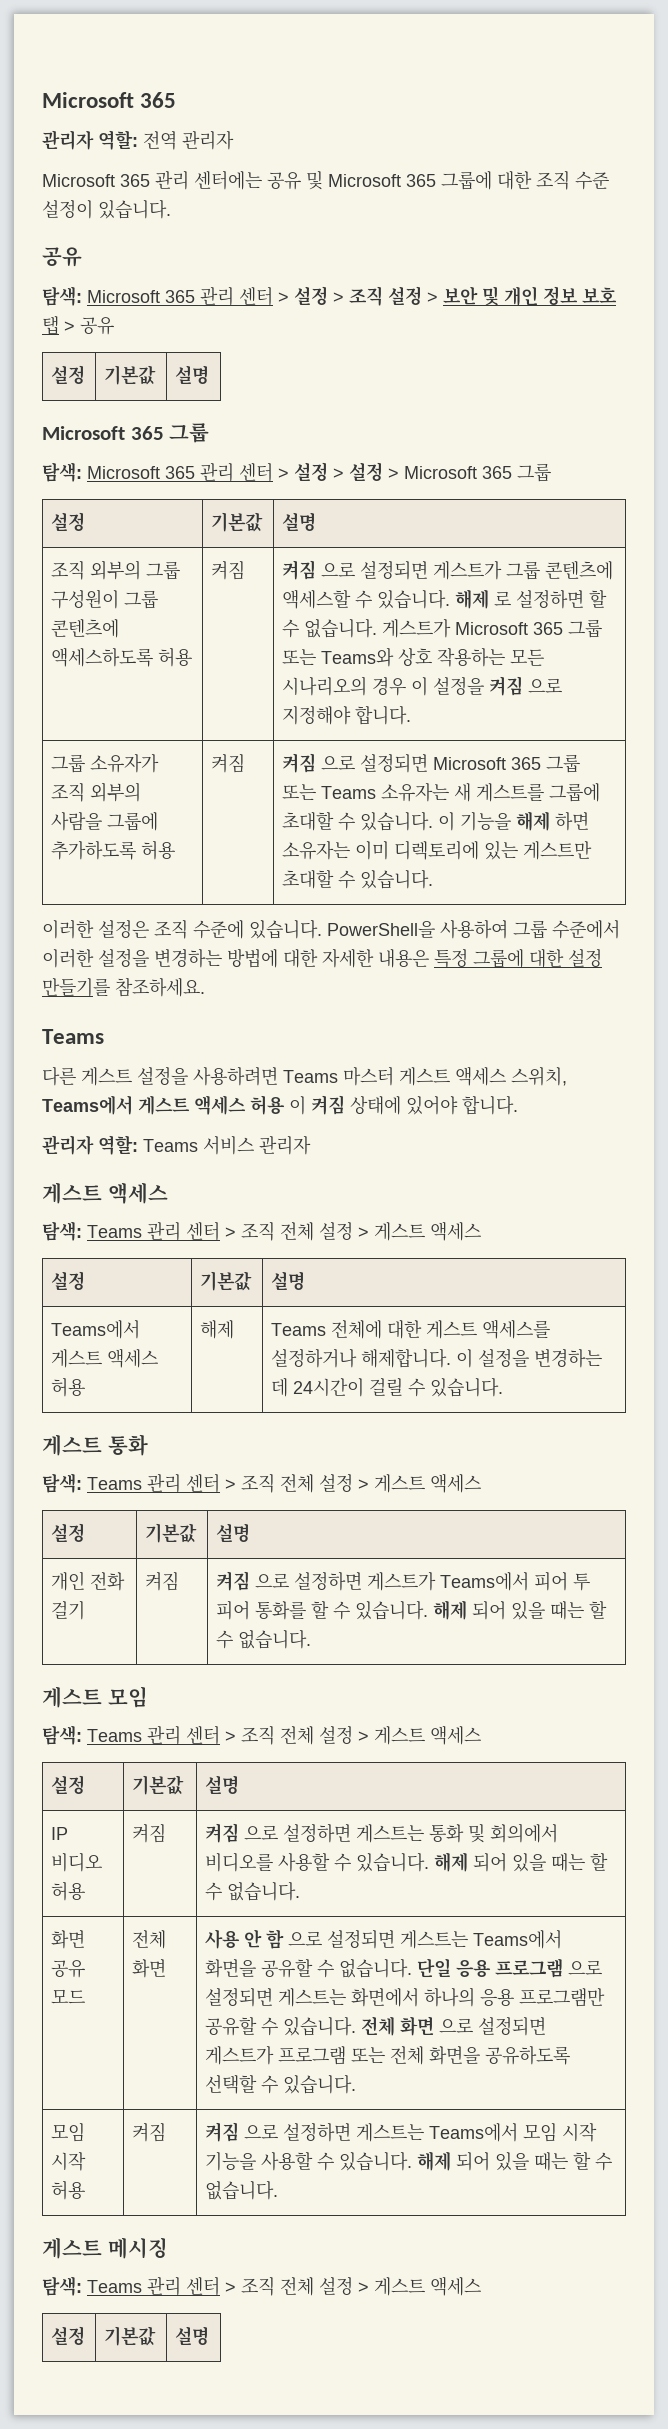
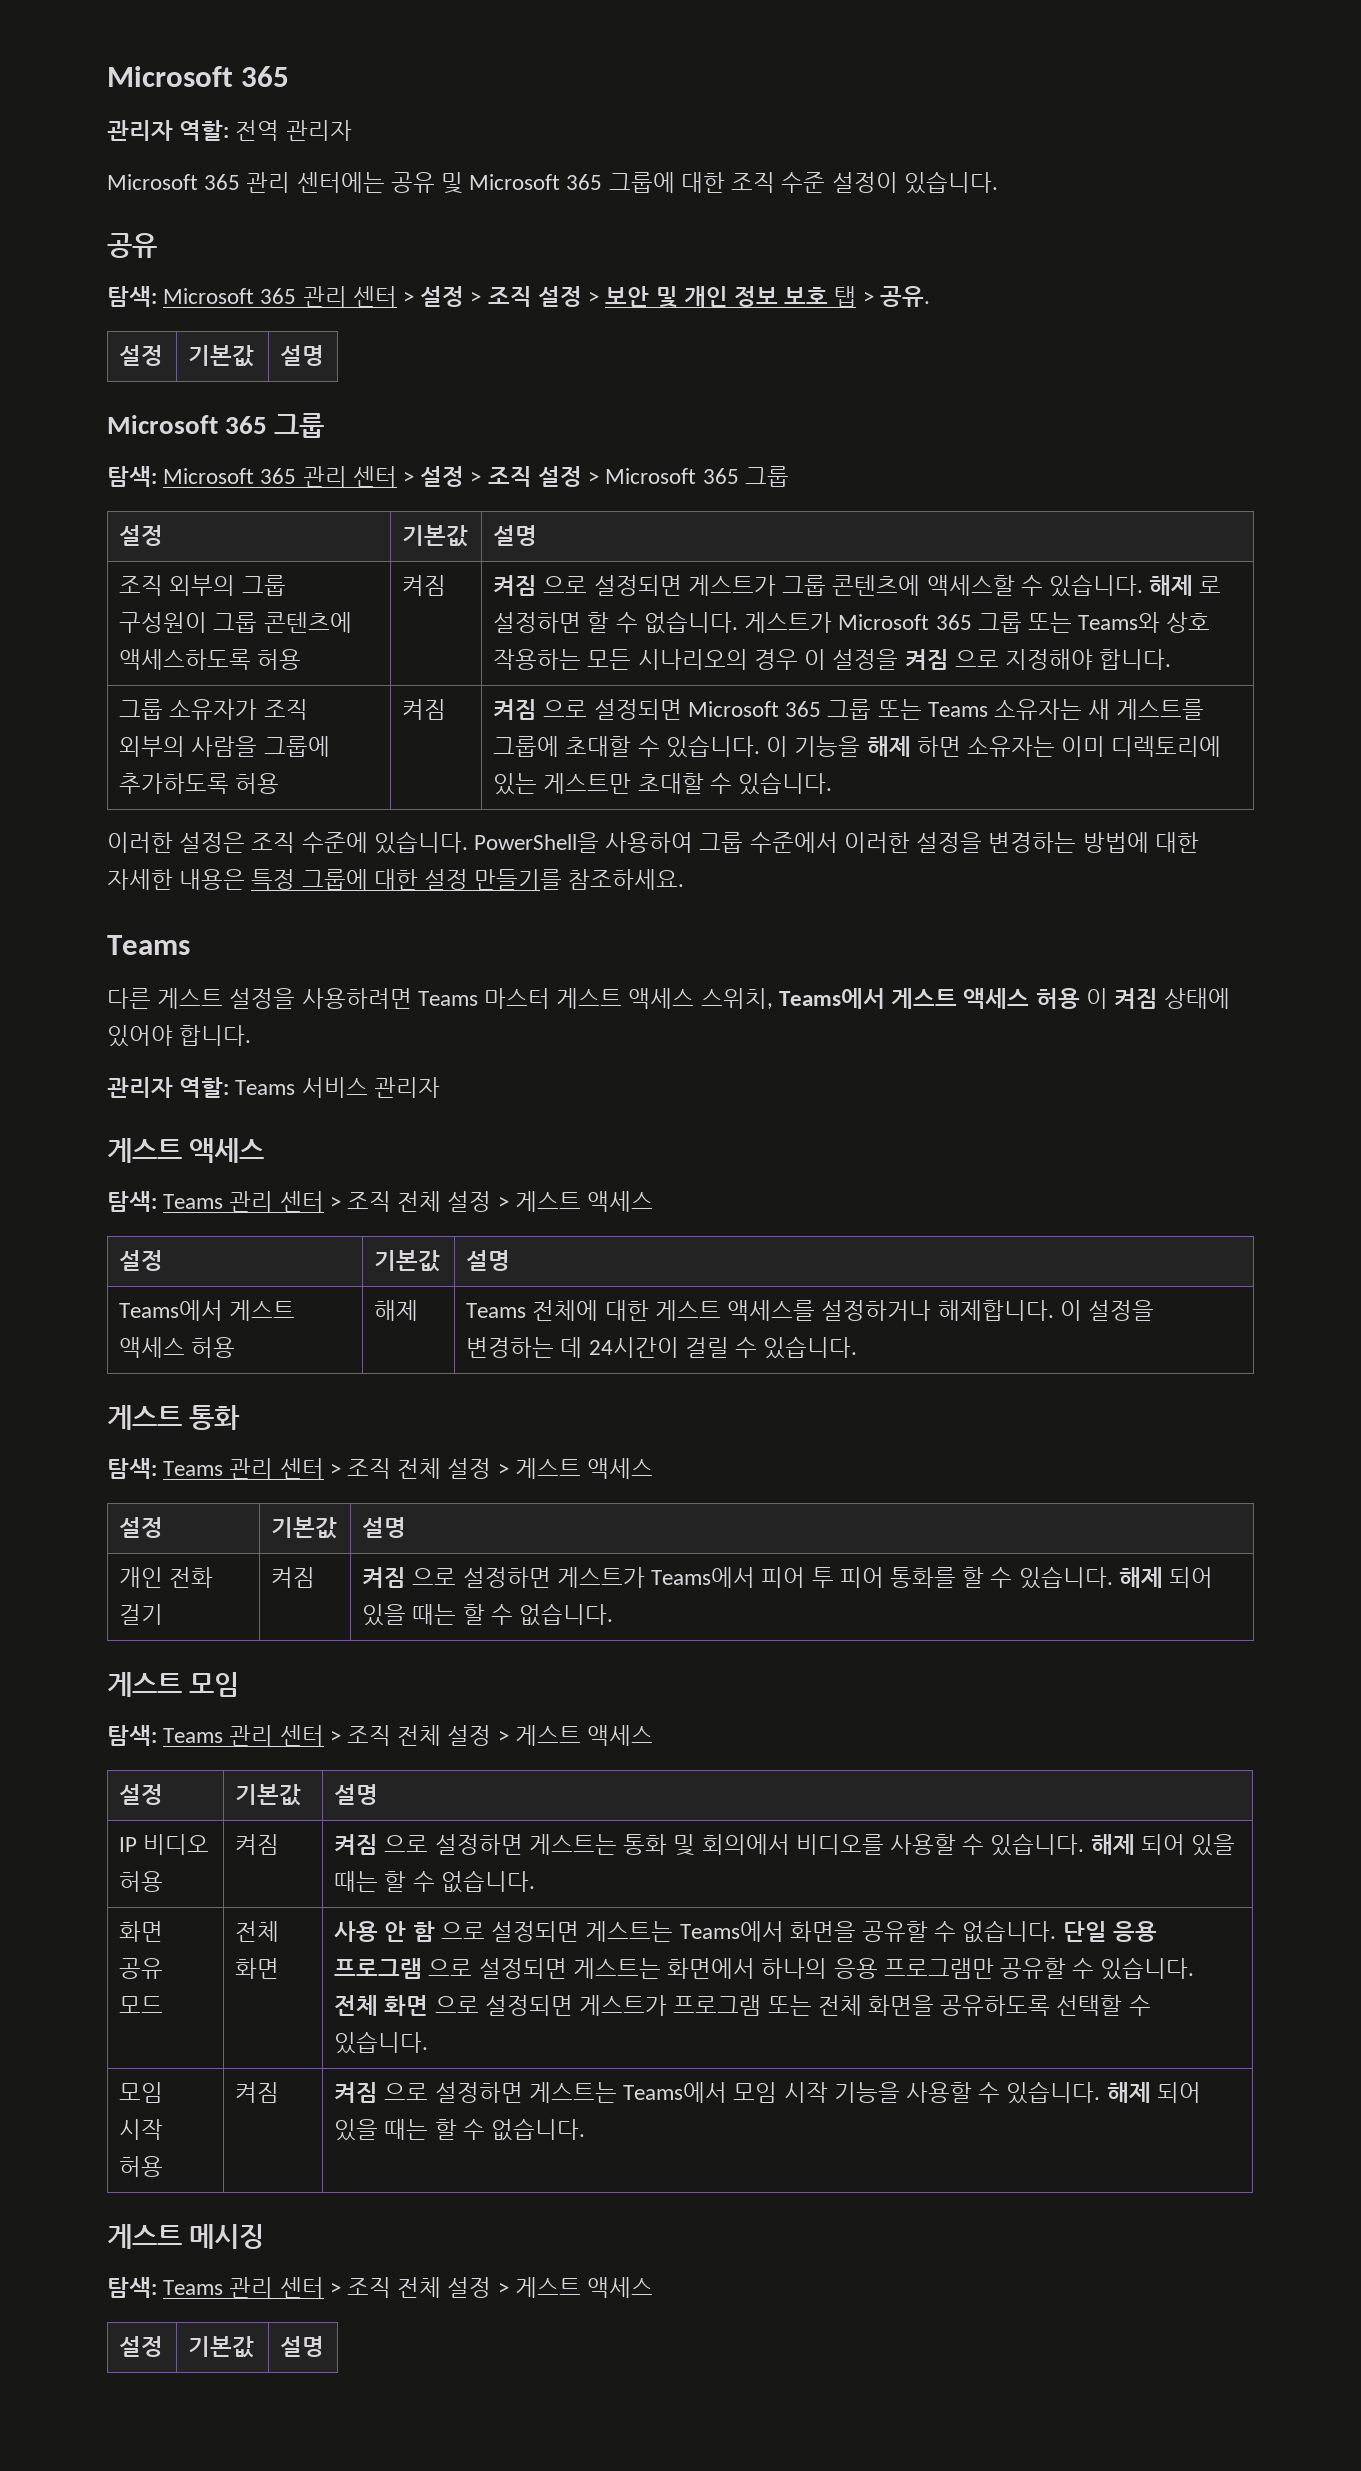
- 탐색: Microsoft 365 관리 센터 > 설정 > 조직 설정 > 보안 및 개인 정보 보호 탭 > 공유
+ 탐색: Microsoft 365 관리 센터 > 설정 > 조직 설정 > 보안 및 개인 정보 보호 탭 > 공유.
- 탐색: Microsoft 365 관리 센터 > 설정 > 설정 > Microsoft 365 그룹
+ 탐색: Microsoft 365 관리 센터 > 설정 > 조직 설정 > Microsoft 365 그룹

